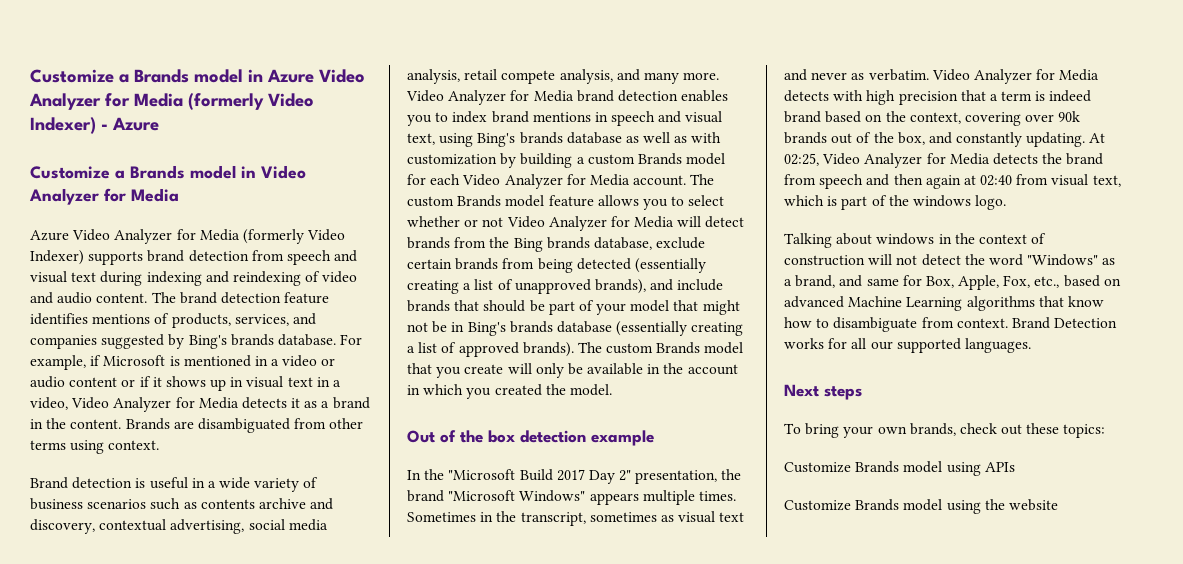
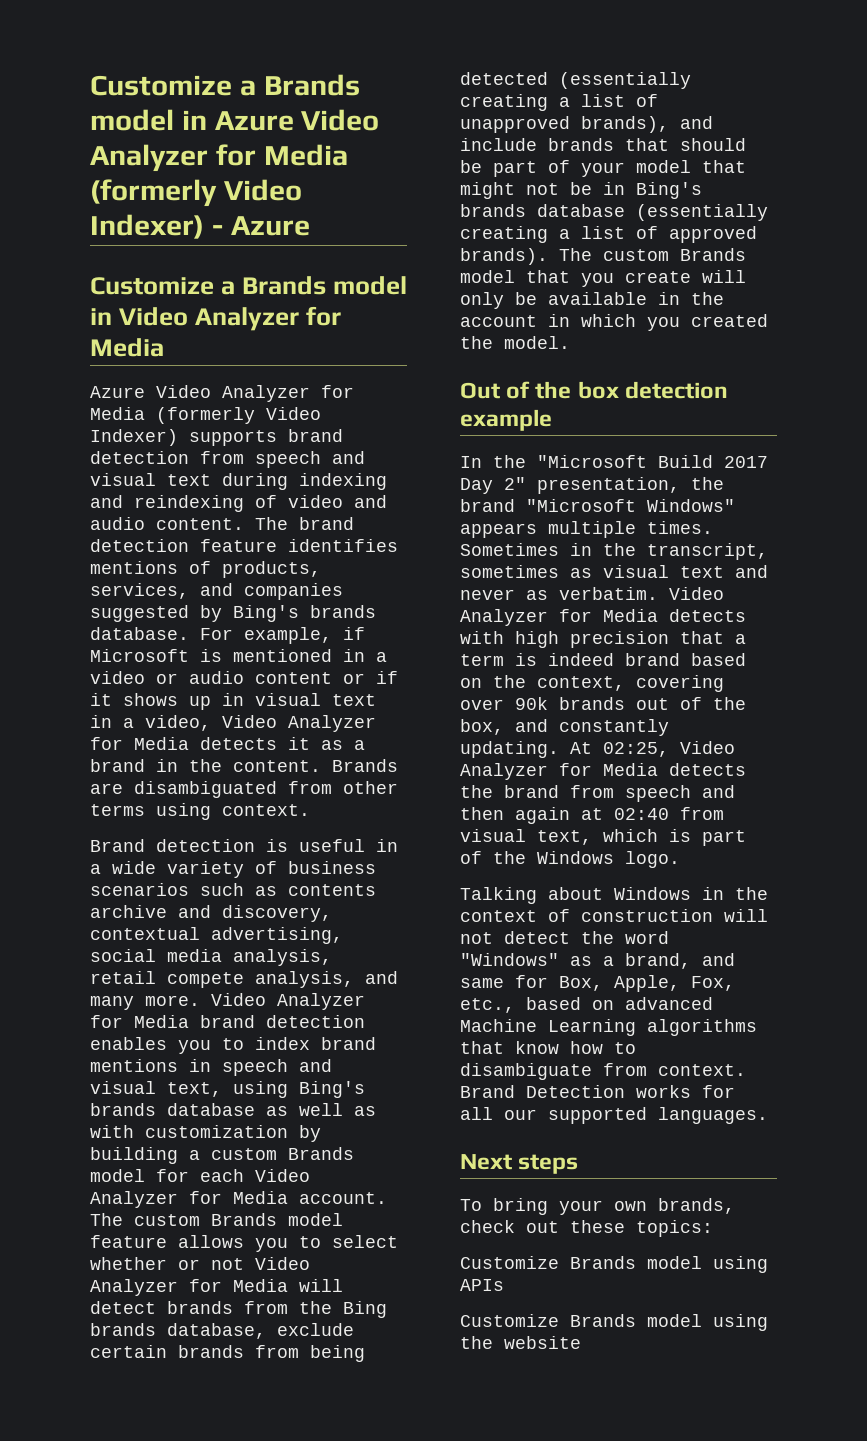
- At 02:25, Video Analyzer for Media detects the brand from speech and then again at 02:40 from visual text, which is part of the windows logo.
+ At 02:25, Video Analyzer for Media detects the brand from speech and then again at 02:40 from visual text, which is part of the Windows logo.
- Talking about windows in the context of construction will not detect the word "Windows" as a brand, and same for Box, Apple, Fox, etc., based on advanced Machine Learning algorithms that know how to disambiguate from context.
+ Talking about Windows in the context of construction will not detect the word "Windows" as a brand, and same for Box, Apple, Fox, etc., based on advanced Machine Learning algorithms that know how to disambiguate from context.

